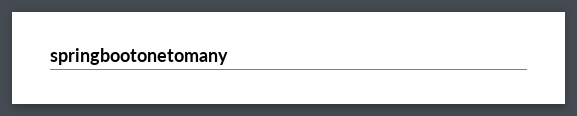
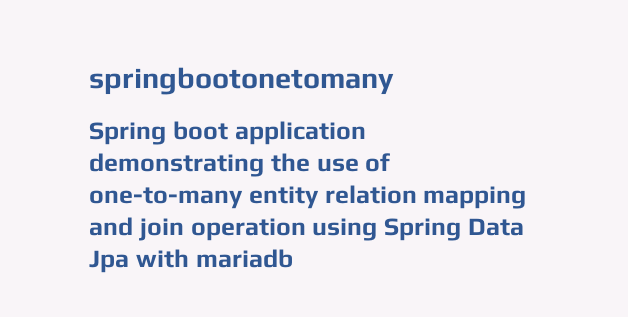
+ Spring boot application demonstrating the use of one-to-many entity relation mapping and join operation using Spring Data Jpa with mariadb

